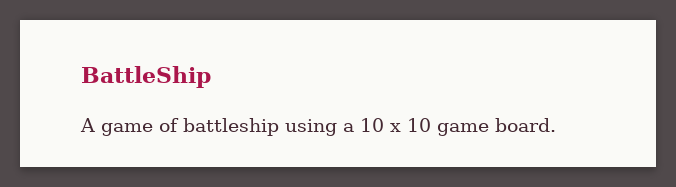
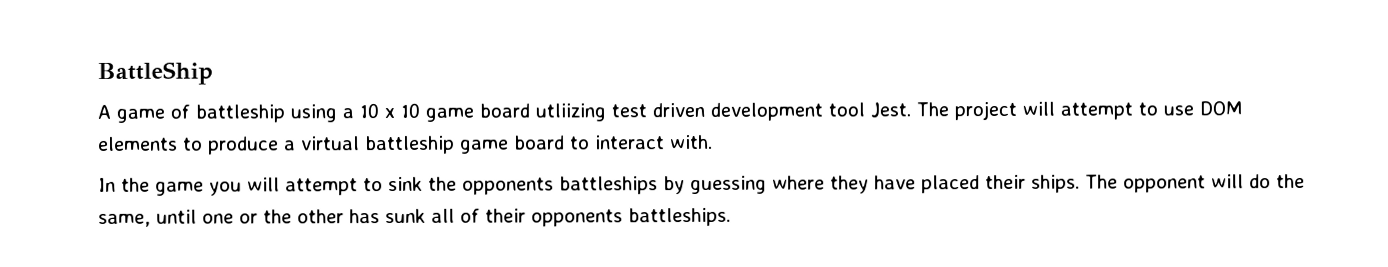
- A game of battleship using a 10 x 10 game board.
+ A game of battleship using a 10 x 10 game board utliizing test driven development tool Jest. The project will attempt to use DOM elements to produce a virtual battleship game board to interact with.
+ In the game you will attempt to sink the opponents battleships by guessing where they have placed their ships. The opponent will do the same, until one or the other has sunk all of their opponents battleships.

